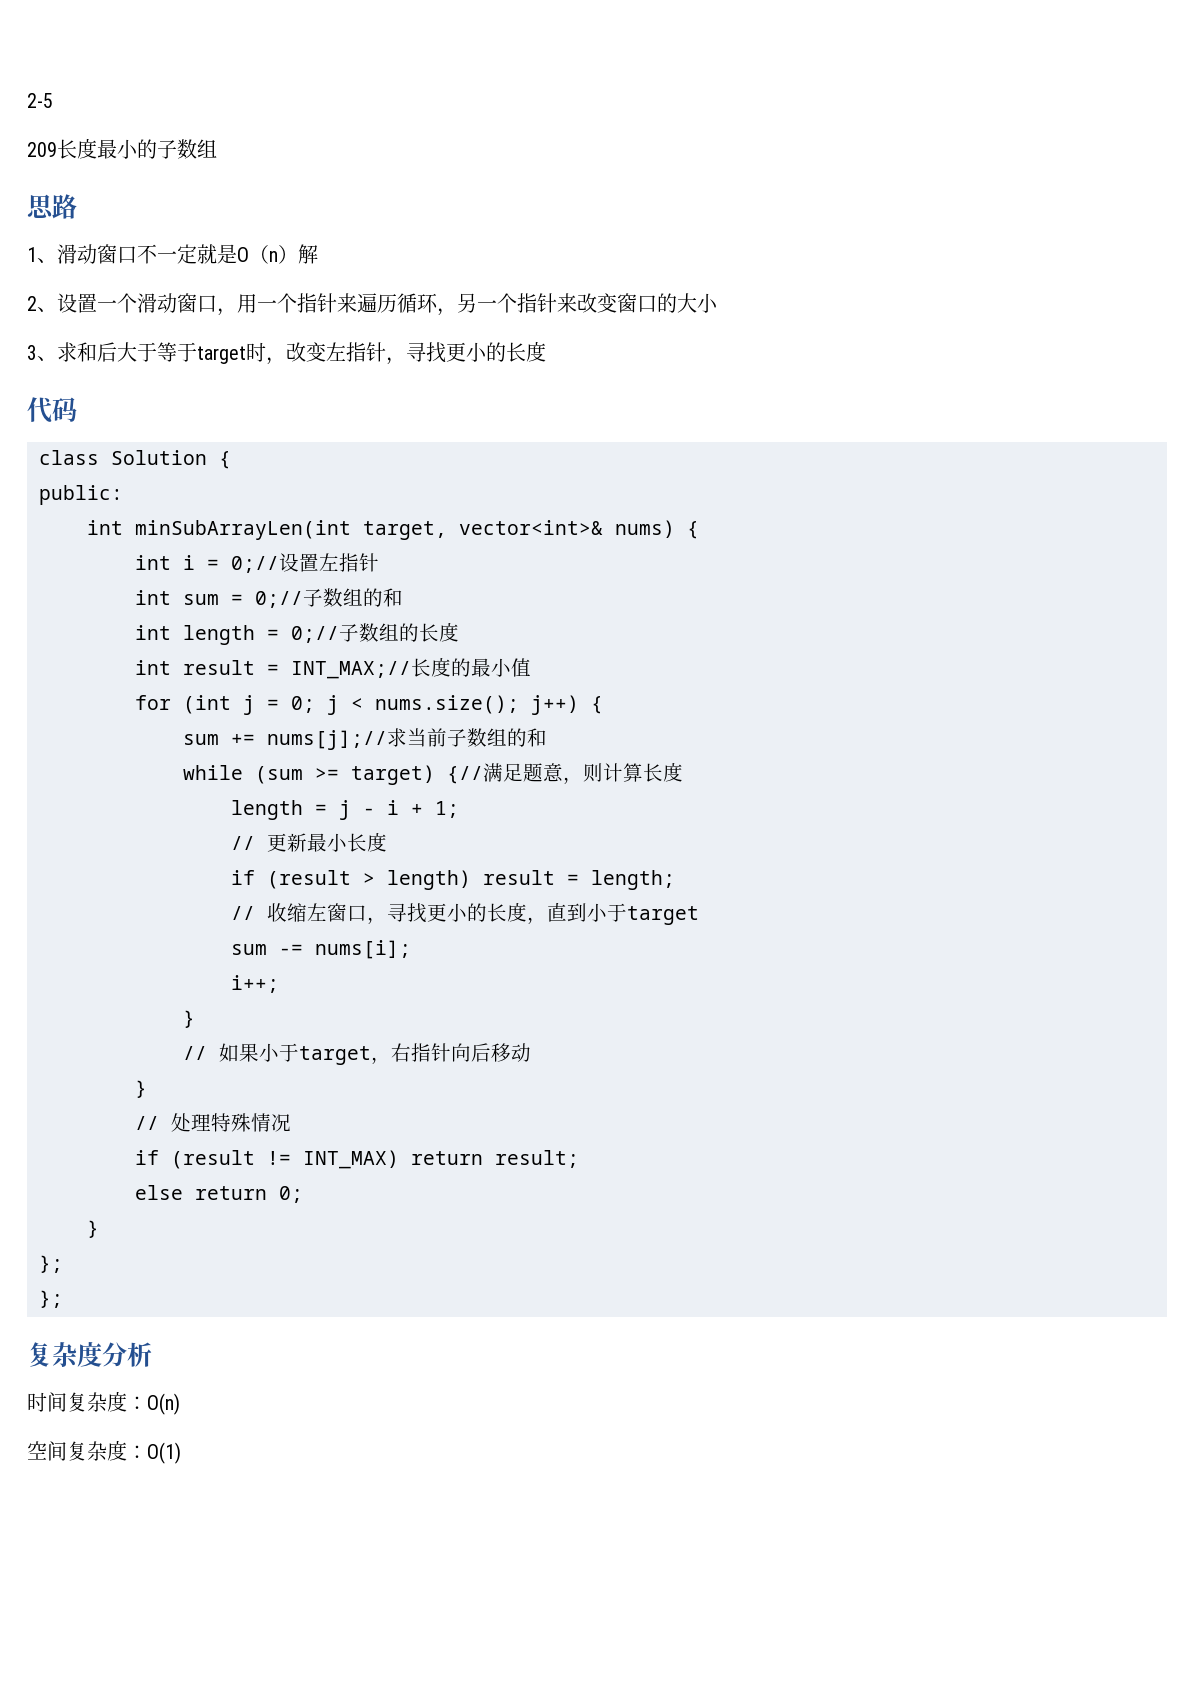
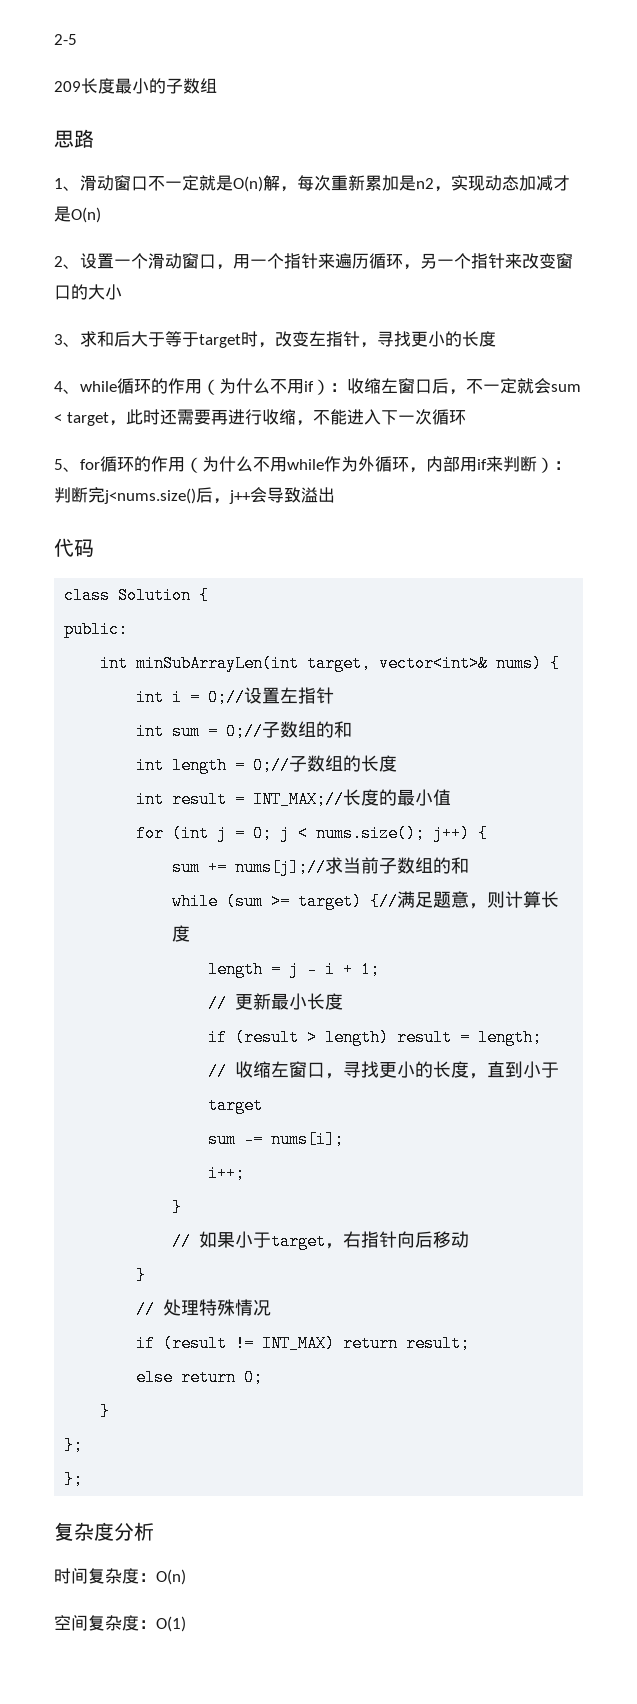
- 1、滑动窗口不一定就是O（n）解
+ 1、滑动窗口不一定就是O(n)解，每次重新累加是n2，实现动态加减才是O(n)
+ 4、while循环的作用（为什么不用if）：收缩左窗口后，不一定就会sum < target，此时还需要再进行收缩，不能进入下一次循环
+ 5、for循环的作用（为什么不用while作为外循环，内部用if来判断）：判断完j<nums.size()后，j++会导致溢出

